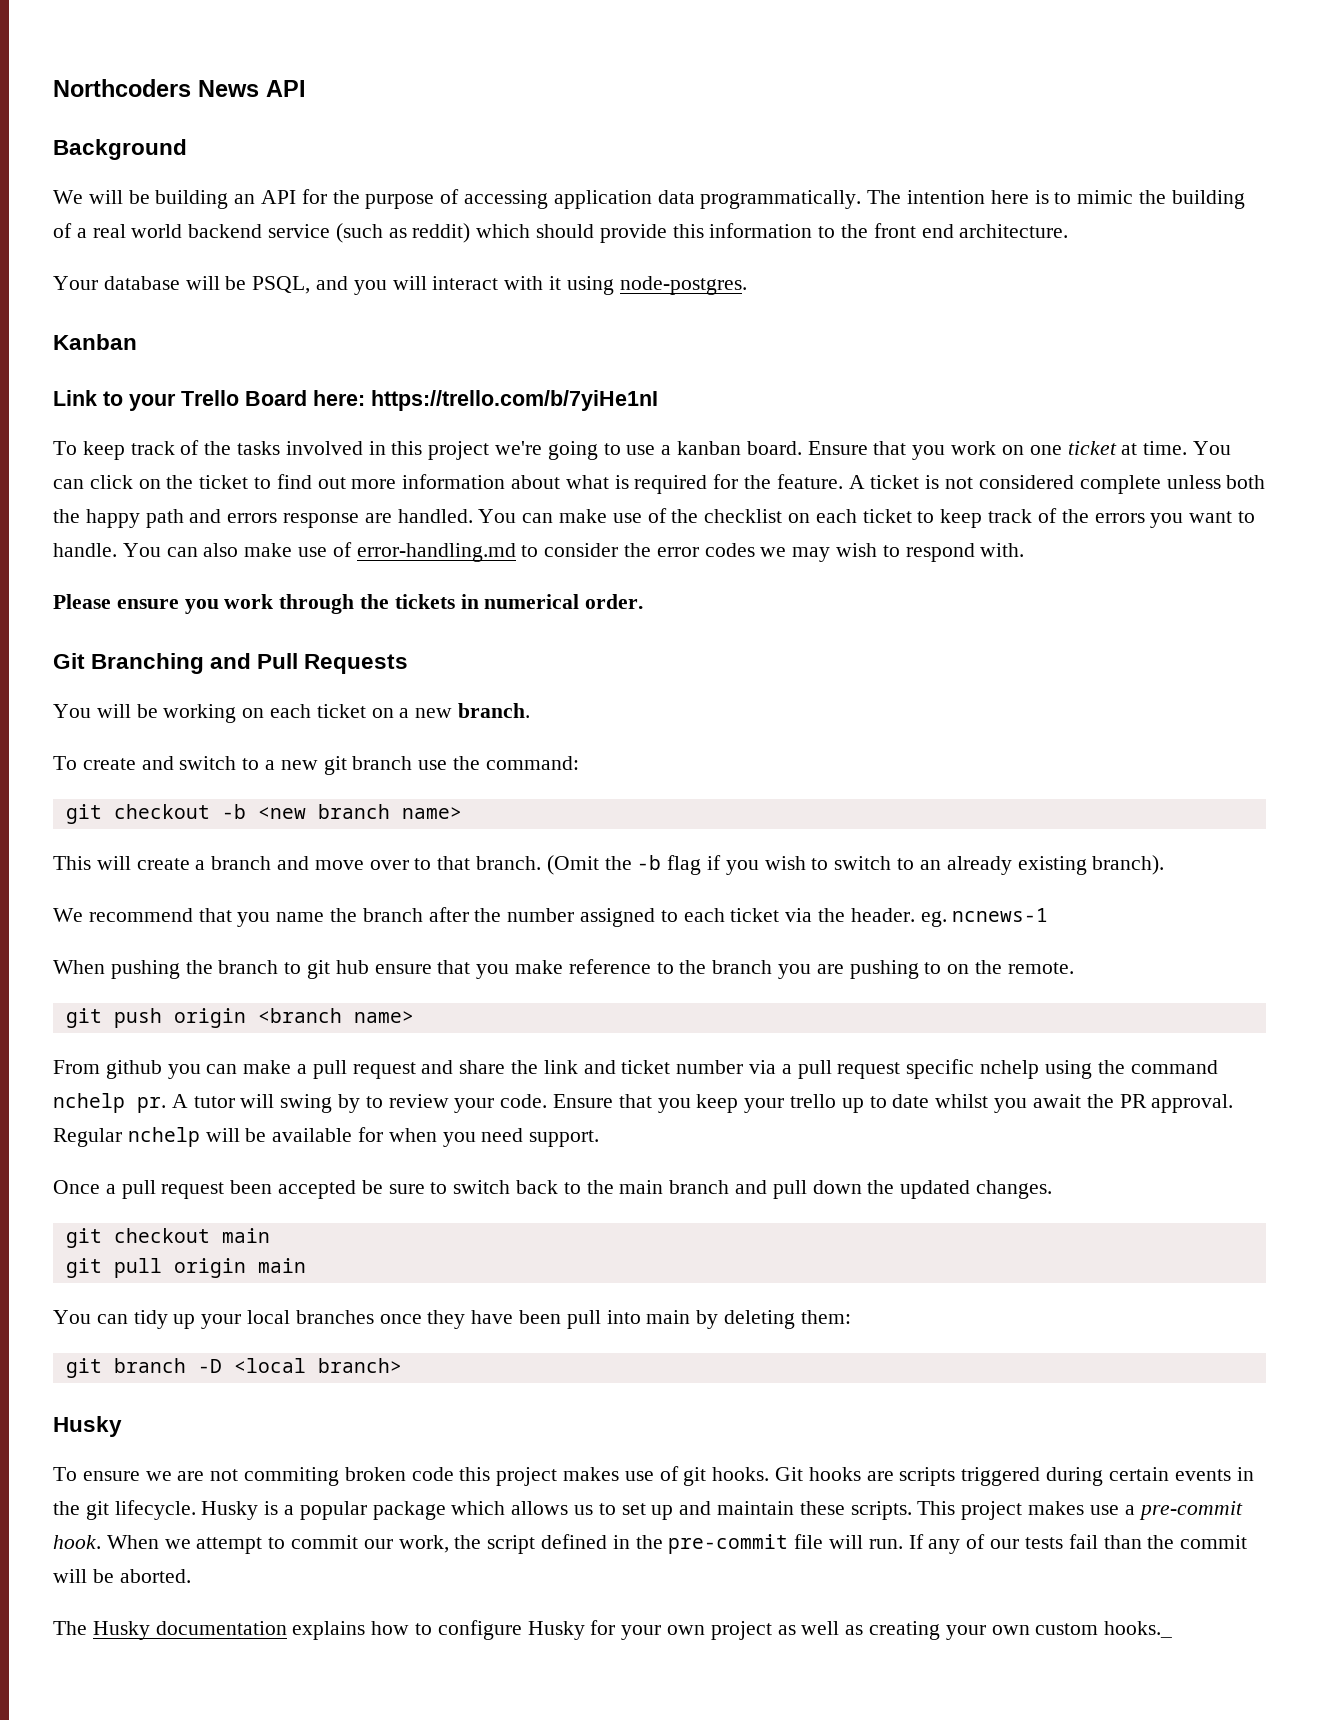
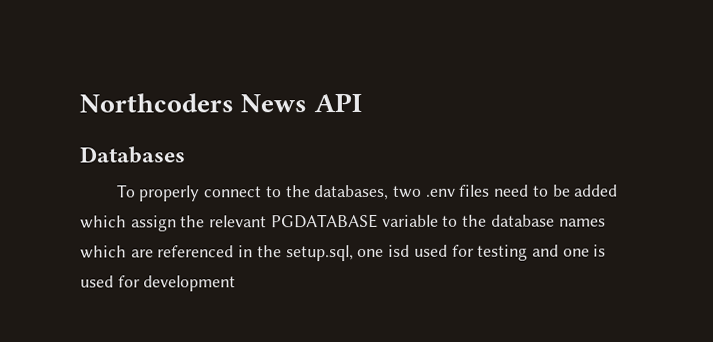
- Background
- We will be building an API for the purpose of accessing application data programmatically. The intention here is to mimic the building of a real world backend service (such as reddit) which should provide this information to the front end architecture.
- Your database will be PSQL, and you will interact with it using node-postgres.
- Kanban
- Link to your Trello Board here: https://trello.com/b/7yiHe1nI
- To keep track of the tasks involved in this project we're going to use a kanban board. Ensure that you work on one ticket at time. You can click on the ticket to find out more information about what is required for the feature. A ticket is not considered complete unless both the happy path and errors response are handled. You can make use of the checklist on each ticket to keep track of the errors you want to handle. You can also make use of error-handling.md to consider the error codes we may wish to respond with.
- Please ensure you work through the tickets in numerical order.
- Git Branching and Pull Requests
- You will be working on each ticket on a new branch.
- To create and switch to a new git branch use the command:
- git checkout -b <new branch name>
- This will create a branch and move over to that branch. (Omit the -b flag if you wish to switch to an already existing branch).
- We recommend that you name the branch after the number assigned to each ticket via the header. eg. ncnews-1
- When pushing the branch to git hub ensure that you make reference to the branch you are pushing to on the remote.
- git push origin <branch name>
- From github you can make a pull request and share the link and ticket number via a pull request specific nchelp using the command nchelp pr. A tutor will swing by to review your code. Ensure that you keep your trello up to date whilst you await the PR approval. Regular nchelp will be available for when you need support.
- Once a pull request been accepted be sure to switch back to the main branch and pull down the updated changes.
- git checkout main
- git pull origin main
- You can tidy up your local branches once they have been pull into main by deleting them:
- git branch -D <local branch>
- Husky
- To ensure we are not commiting broken code this project makes use of git hooks. Git hooks are scripts triggered during certain events in the git lifecycle. Husky is a popular package which allows us to set up and maintain these scripts. This project makes use a pre-commit hook. When we attempt to commit our work, the script defined in the pre-commit file will run. If any of our tests fail than the commit will be aborted.
- The Husky documentation explains how to configure Husky for your own project as well as creating your own custom hooks._
+ Databases
+ To properly connect to the databases, two .env files need to be added which assign the relevant PGDATABASE variable to the database names which are referenced in the setup.sql, one isd used for testing and one is used for development

